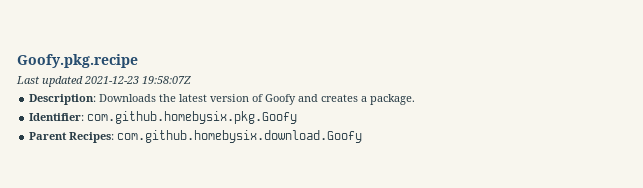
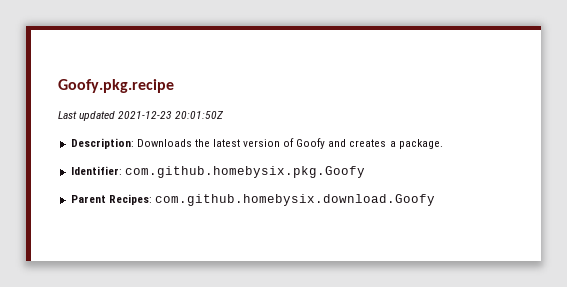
- Last updated 2021-12-23 19:58:07Z
+ Last updated 2021-12-23 20:01:50Z

